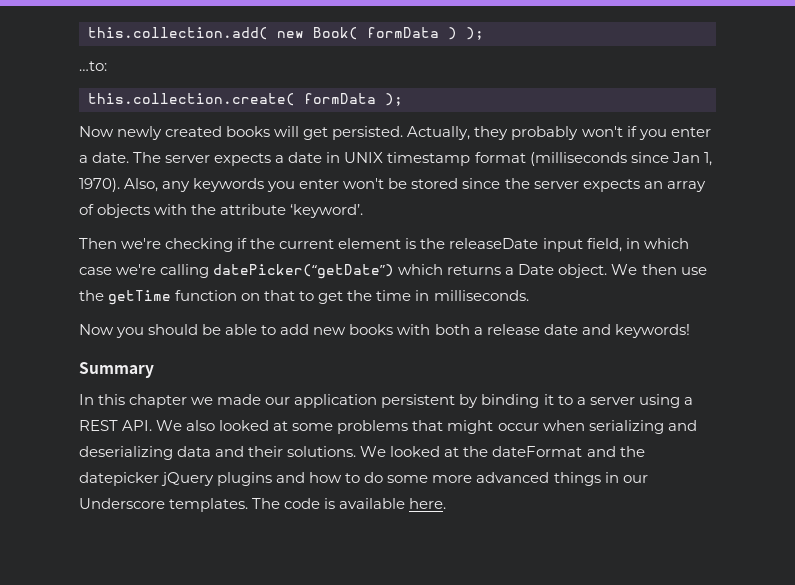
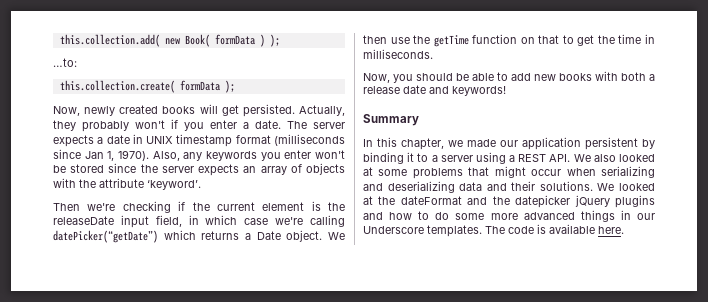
- Now newly created books will get persisted.
+ Now, newly created books will get persisted.
- Now you should be able to add new books with both a release date and keywords!
+ Now, you should be able to add new books with both a release date and keywords!
- In this chapter we made our application persistent by binding it to a server using a REST API. We also looked at some problems that might occur when serializing and deserializing data and their solutions.
+ In this chapter, we made our application persistent by binding it to a server using a REST API. We also looked at some problems that might occur when serializing and deserializing data and their solutions.

